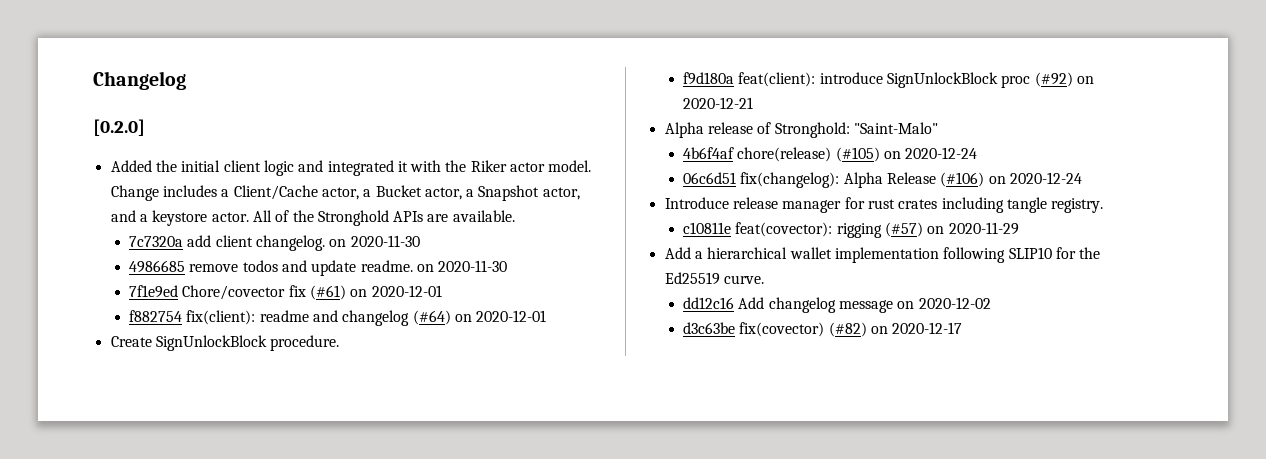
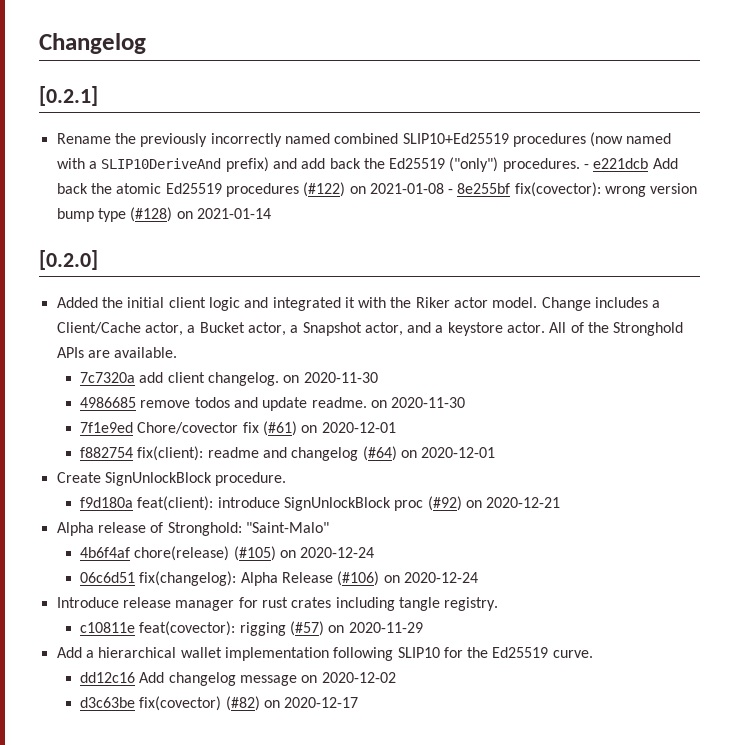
+ [0.2.1]
+ Rename the previously incorrectly named combined SLIP10+Ed25519 procedures (now named with a SLIP10DeriveAnd prefix) and add back the Ed25519 ("only") procedures. - e221dcb Add back the atomic Ed25519 procedures (#122) on 2021-01-08 - 8e255bf fix(covector): wrong version bump type (#128) on 2021-01-14

